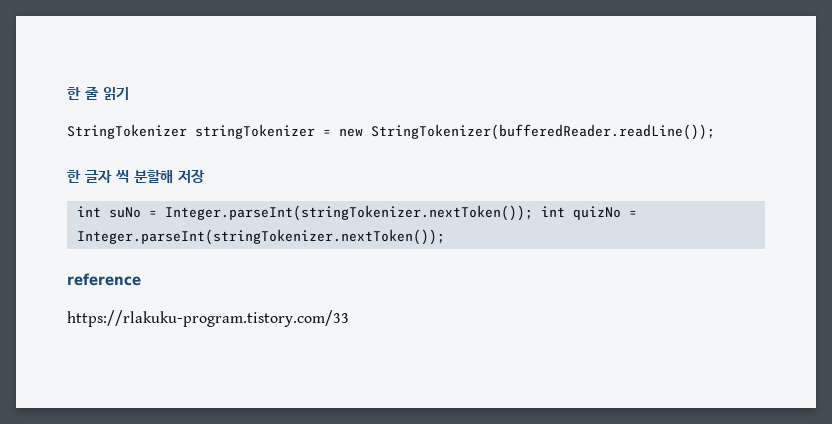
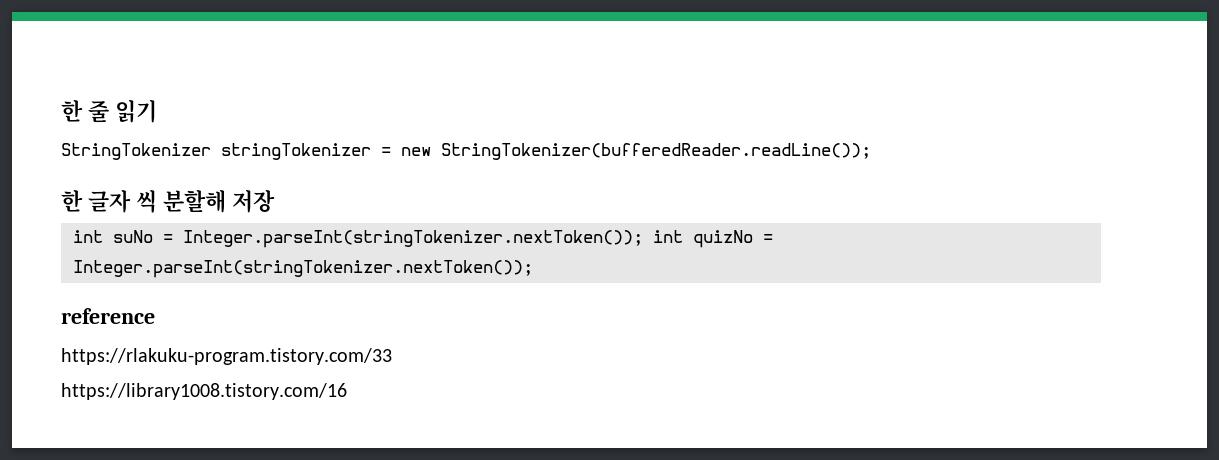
+ https://library1008.tistory.com/16

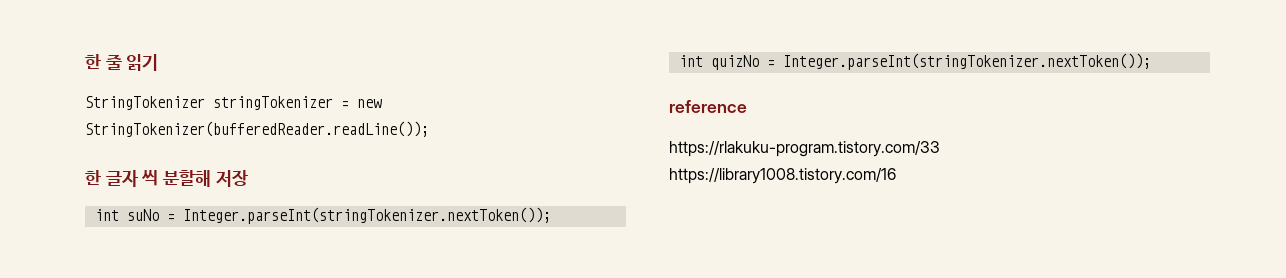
- int suNo = Integer.parseInt(stringTokenizer.nextToken()); int quizNo = Integer.parseInt(stringTokenizer.nextToken());
+ int suNo = Integer.parseInt(stringTokenizer.nextToken());
+ int quizNo = Integer.parseInt(stringTokenizer.nextToken());

